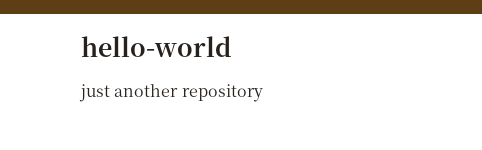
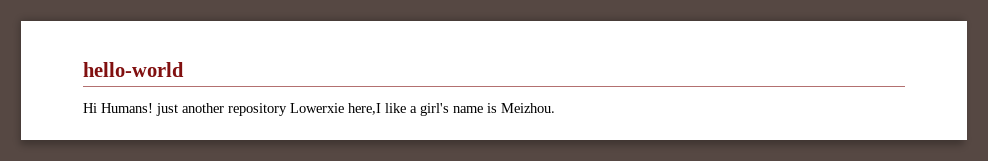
- just another repository
+ Hi Humans! just another repository Lowerxie here,I like a girl's name is Meizhou.

